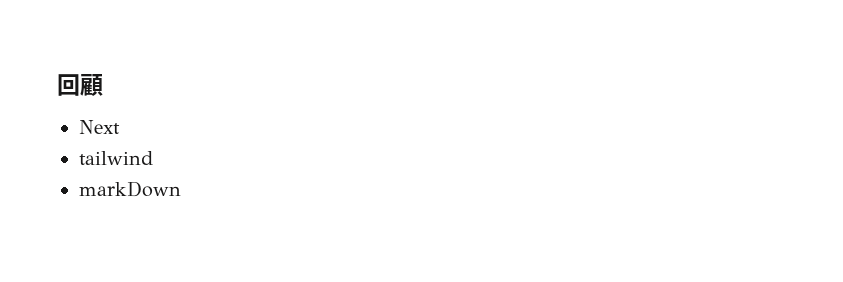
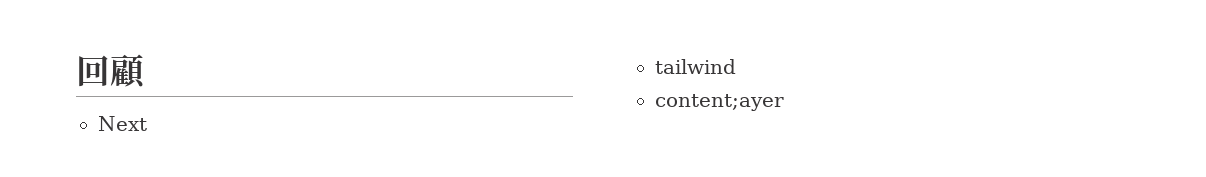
- markDown
+ content;ayer

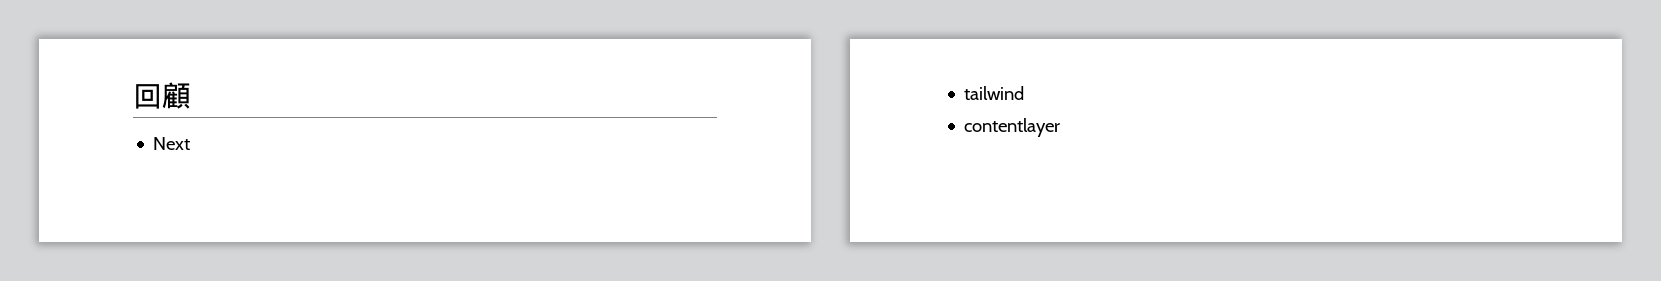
- content;ayer
+ contentlayer

